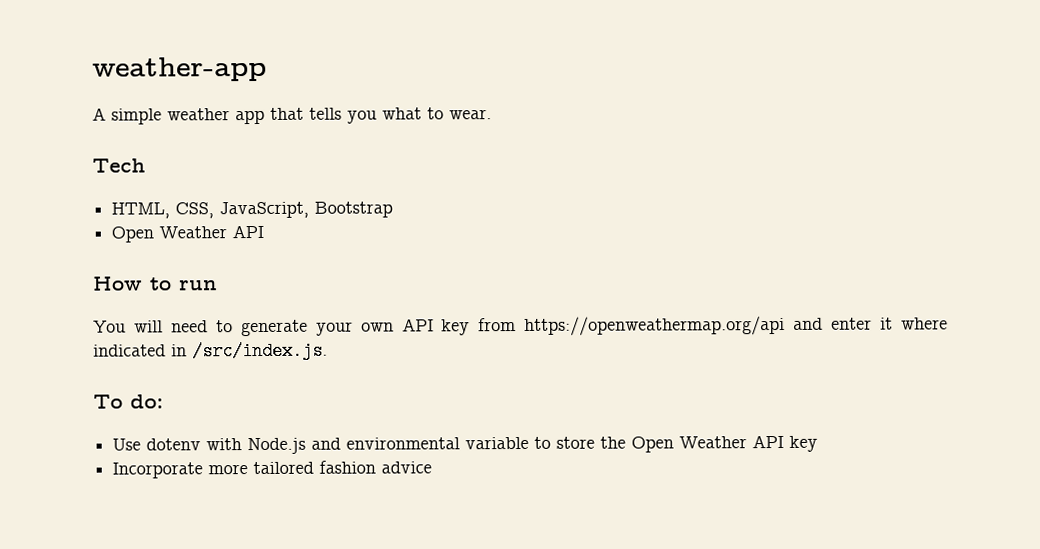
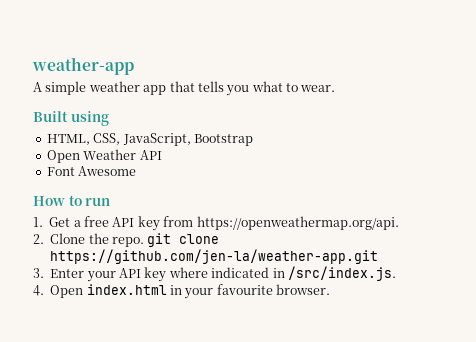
- Tech
+ Built using
+ Font Awesome
- You will need to generate your own API key from https://openweathermap.org/api and enter it where indicated in /src/index.js.
- To do:
- Use dotenv with Node.js and environmental variable to store the Open Weather API key
- Incorporate more tailored fashion advice
+ 1. Get a free API key from https://openweathermap.org/api.
+ 2. Clone the repo. git clone https://github.com/jen-la/weather-app.git
+ 3. Enter your API key where indicated in /src/index.js.
+ 4. Open index.html in your favourite browser.

